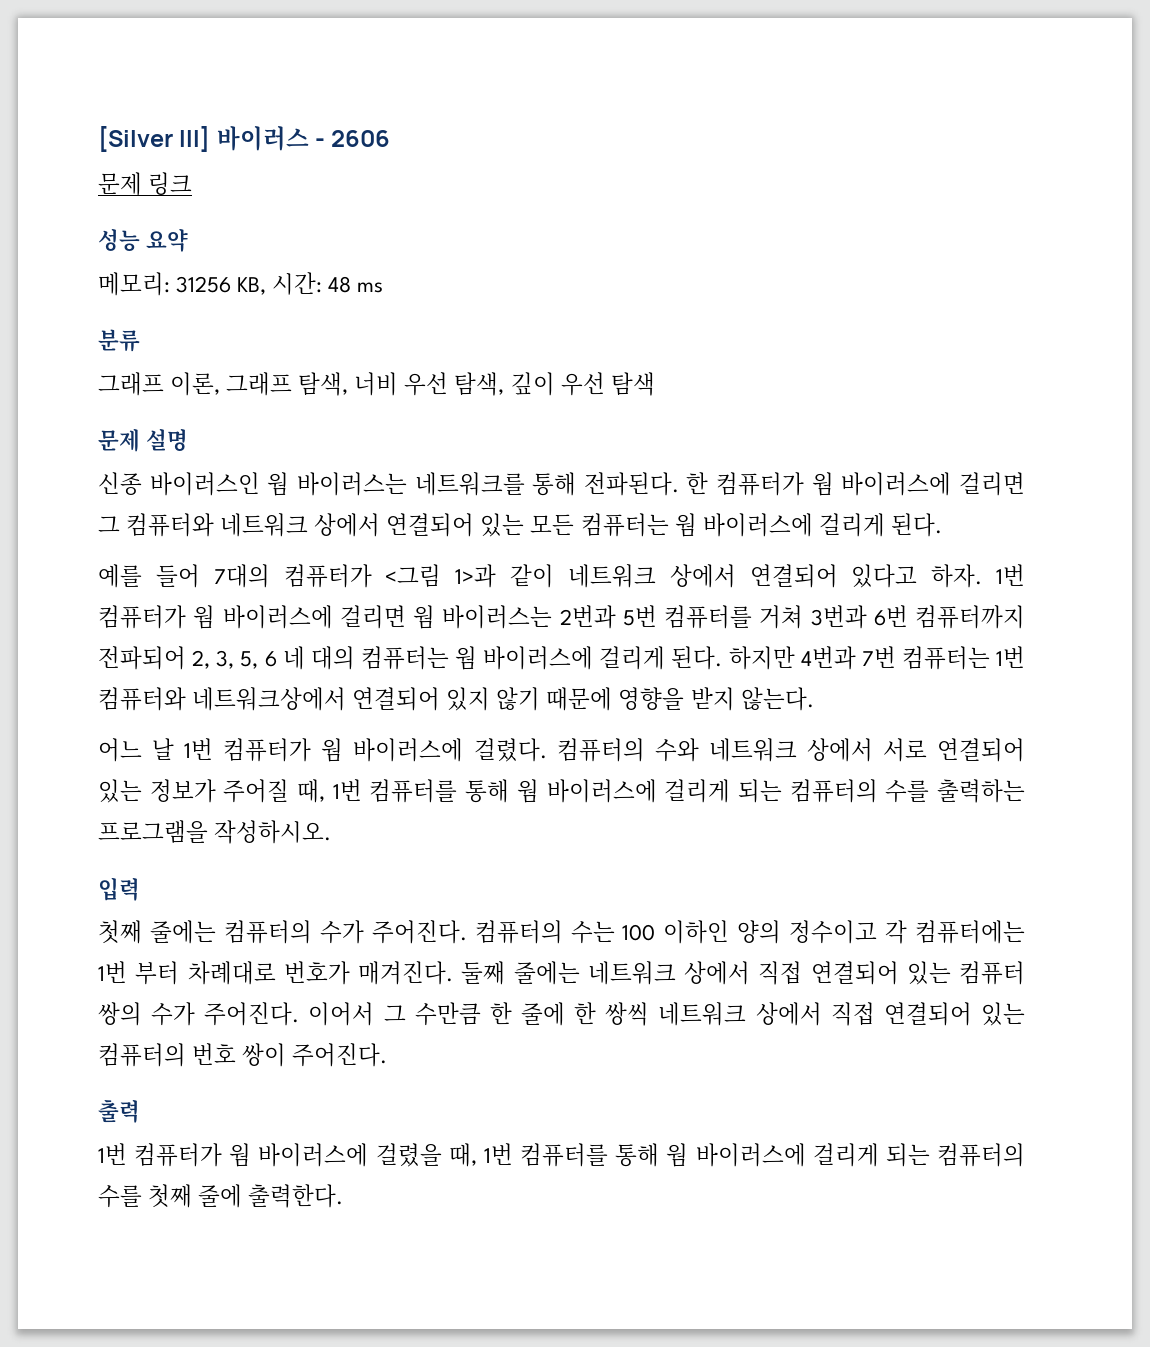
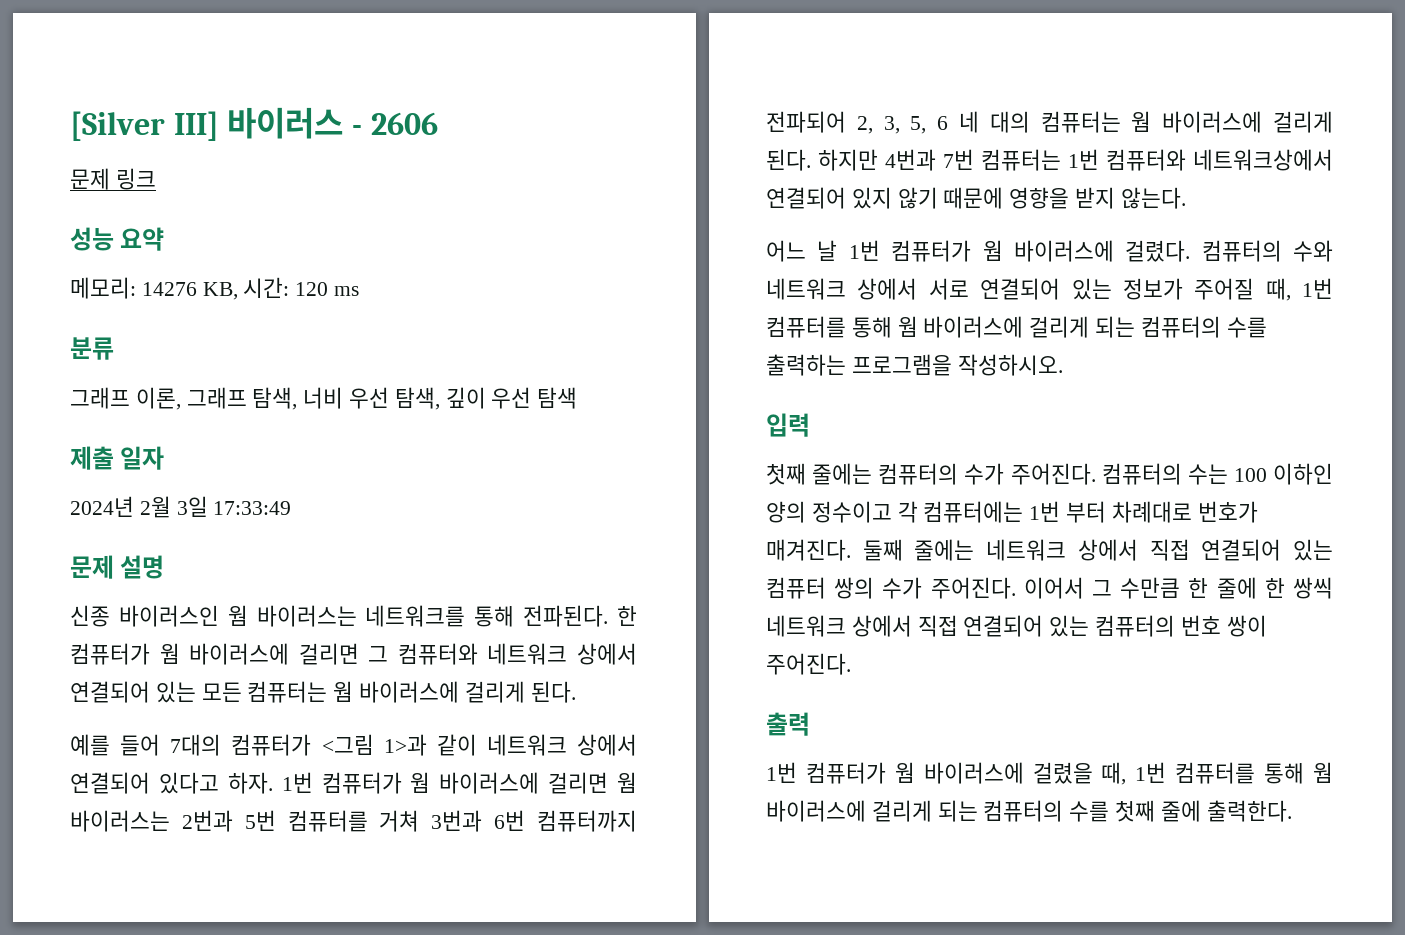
- 메모리: 31256 KB, 시간: 48 ms
+ 메모리: 14276 KB, 시간: 120 ms
+ 제출 일자
+ 2024년 2월 3일 17:33:49

